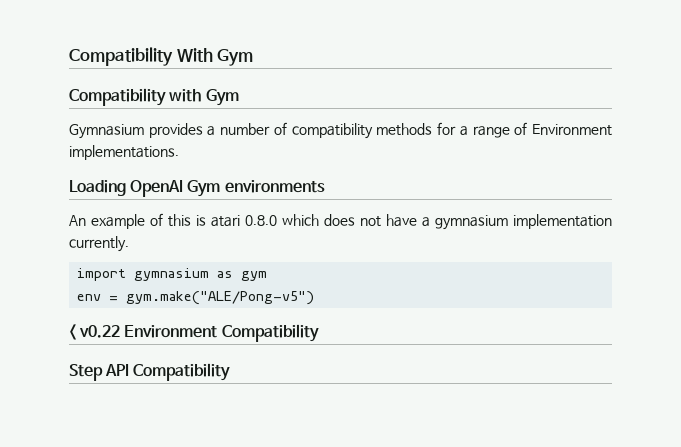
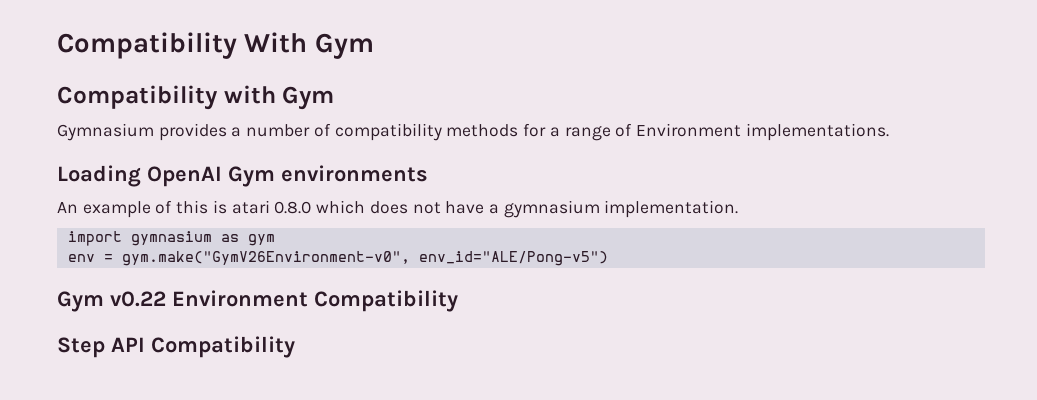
- An example of this is atari 0.8.0 which does not have a gymnasium implementation currently.
+ An example of this is atari 0.8.0 which does not have a gymnasium implementation.
- env = gym.make("ALE/Pong-v5")
- < v0.22 Environment Compatibility
+ env = gym.make("GymV26Environment-v0", env_id="ALE/Pong-v5")
+ Gym v0.22 Environment Compatibility

